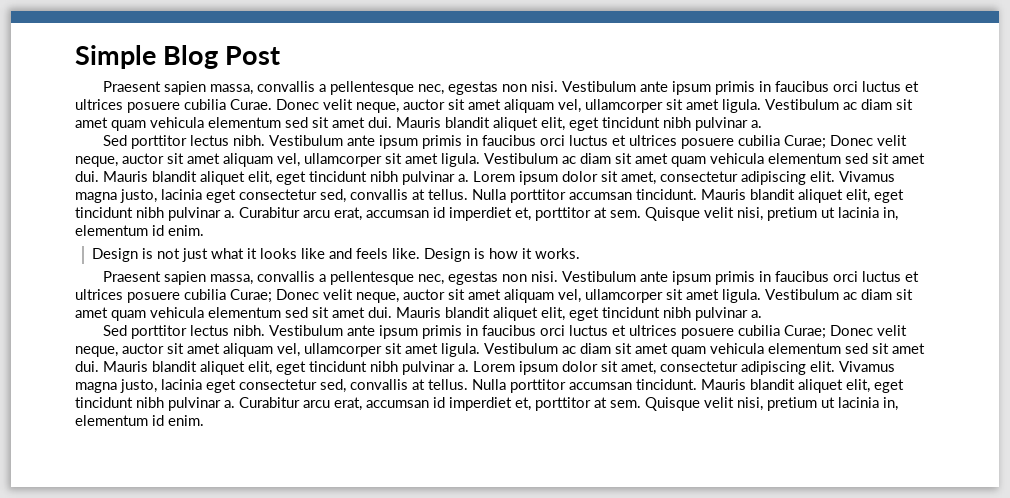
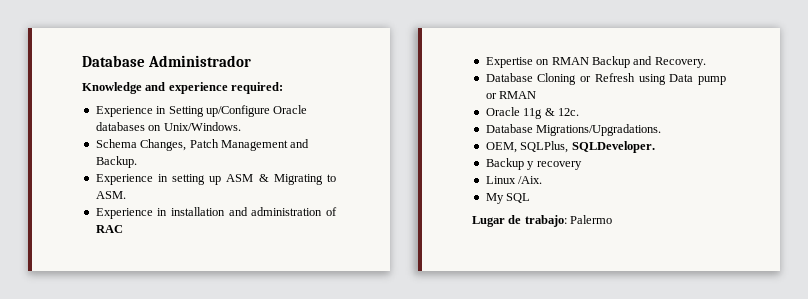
- Simple Blog Post
- Praesent sapien massa, convallis a pellentesque nec, egestas non nisi. Vestibulum ante ipsum primis in faucibus orci luctus et ultrices posuere cubilia Curae. Donec velit neque, auctor sit amet aliquam vel, ullamcorper sit amet ligula. Vestibulum ac diam sit amet quam vehicula elementum sed sit amet dui. Mauris blandit aliquet elit, eget tincidunt nibh pulvinar a.
- Sed porttitor lectus nibh. Vestibulum ante ipsum primis in faucibus orci luctus et ultrices posuere cubilia Curae; Donec velit neque, auctor sit amet aliquam vel, ullamcorper sit amet ligula. Vestibulum ac diam sit amet quam vehicula elementum sed sit amet dui. Mauris blandit aliquet elit, eget tincidunt nibh pulvinar a. Lorem ipsum dolor sit amet, consectetur adipiscing elit. Vivamus magna justo, lacinia eget consectetur sed, convallis at tellus. Nulla porttitor accumsan tincidunt. Mauris blandit aliquet elit, eget tincidunt nibh pulvinar a. Curabitur arcu erat, accumsan id imperdiet et, porttitor at sem. Quisque velit nisi, pretium ut lacinia in, elementum id enim.
- Design is not just what it looks like and feels like. Design is how it works.
- Praesent sapien massa, convallis a pellentesque nec, egestas non nisi. Vestibulum ante ipsum primis in faucibus orci luctus et ultrices posuere cubilia Curae; Donec velit neque, auctor sit amet aliquam vel, ullamcorper sit amet ligula. Vestibulum ac diam sit amet quam vehicula elementum sed sit amet dui. Mauris blandit aliquet elit, eget tincidunt nibh pulvinar a.
- Sed porttitor lectus nibh. Vestibulum ante ipsum primis in faucibus orci luctus et ultrices posuere cubilia Curae; Donec velit neque, auctor sit amet aliquam vel, ullamcorper sit amet ligula. Vestibulum ac diam sit amet quam vehicula elementum sed sit amet dui. Mauris blandit aliquet elit, eget tincidunt nibh pulvinar a. Lorem ipsum dolor sit amet, consectetur adipiscing elit. Vivamus magna justo, lacinia eget consectetur sed, convallis at tellus. Nulla porttitor accumsan tincidunt. Mauris blandit aliquet elit, eget tincidunt nibh pulvinar a. Curabitur arcu erat, accumsan id imperdiet et, porttitor at sem. Quisque velit nisi, pretium ut lacinia in, elementum id enim.
+ Database Administrador
+ Knowledge and experience required:
+ Experience in Setting up/Configure Oracle databases on Unix/Windows.
+ Schema Changes, Patch Management and Backup.
+ Experience in setting up ASM & Migrating to ASM.
+ Experience in installation and administration of RAC
+ Expertise on RMAN Backup and Recovery.
+ Database Cloning or Refresh using Data pump or RMAN
+ Oracle 11g & 12c.
+ Database Migrations/Upgradations.
+ OEM, SQLPlus, SQLDeveloper.
+ Backup y recovery
+ Linux /Aix.
+ My SQL
+ Lugar de trabajo: Palermo

